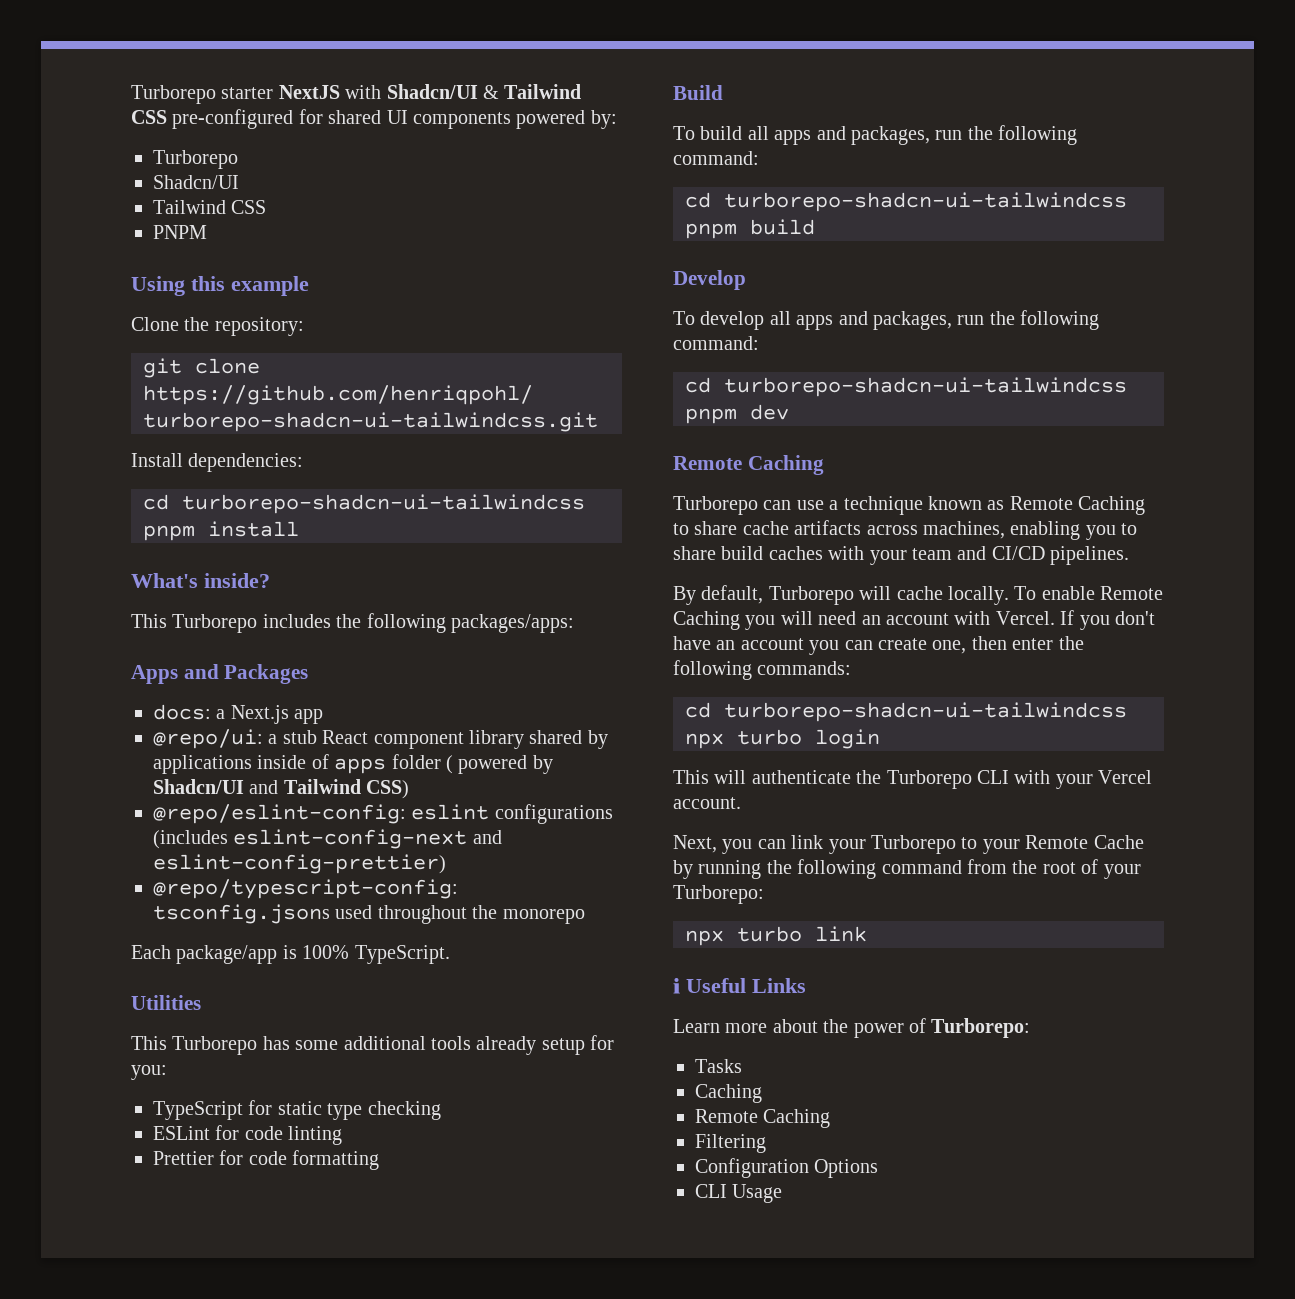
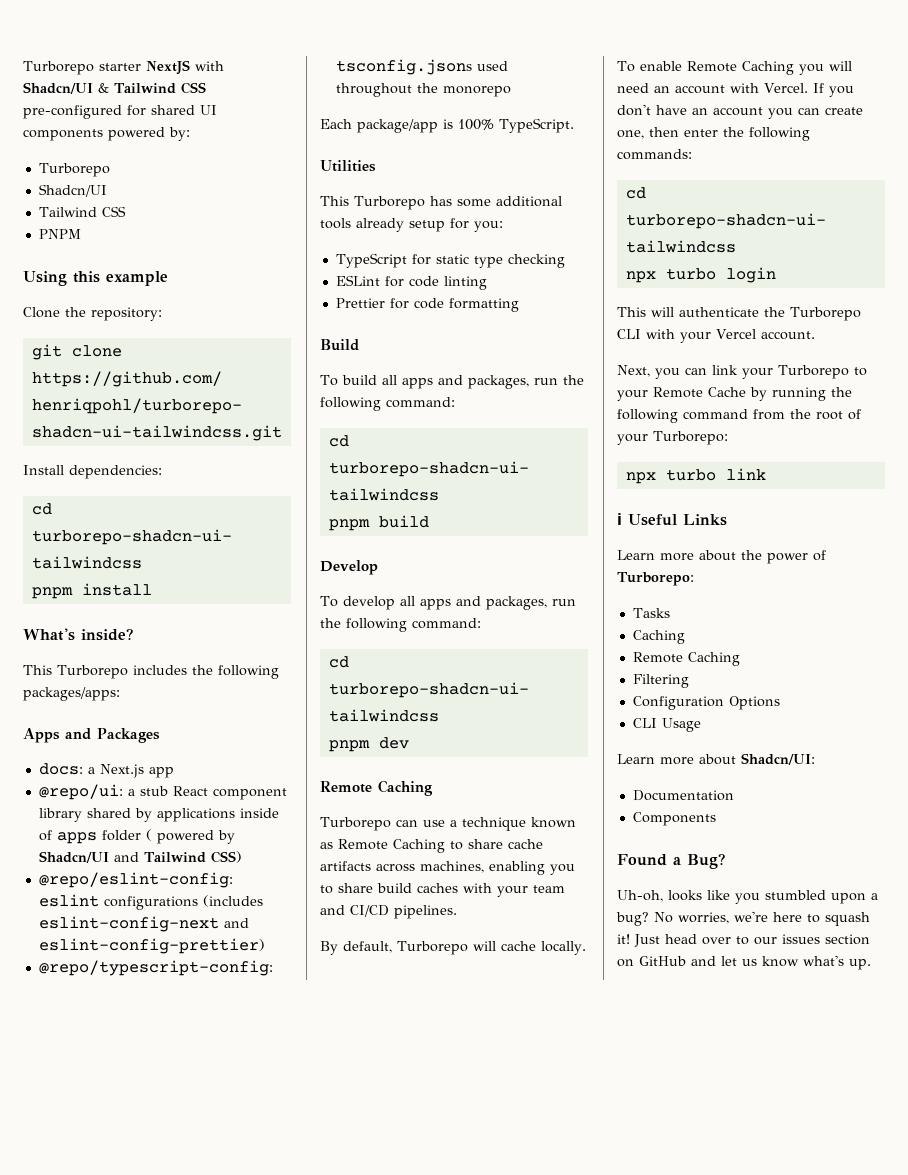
+ Learn more about Shadcn/UI:
+ Documentation
+ Components
+ Found a Bug?
+ Uh-oh, looks like you stumbled upon a bug? No worries, we're here to squash it! Just head over to our issues section on GitHub and let us know what's up.

